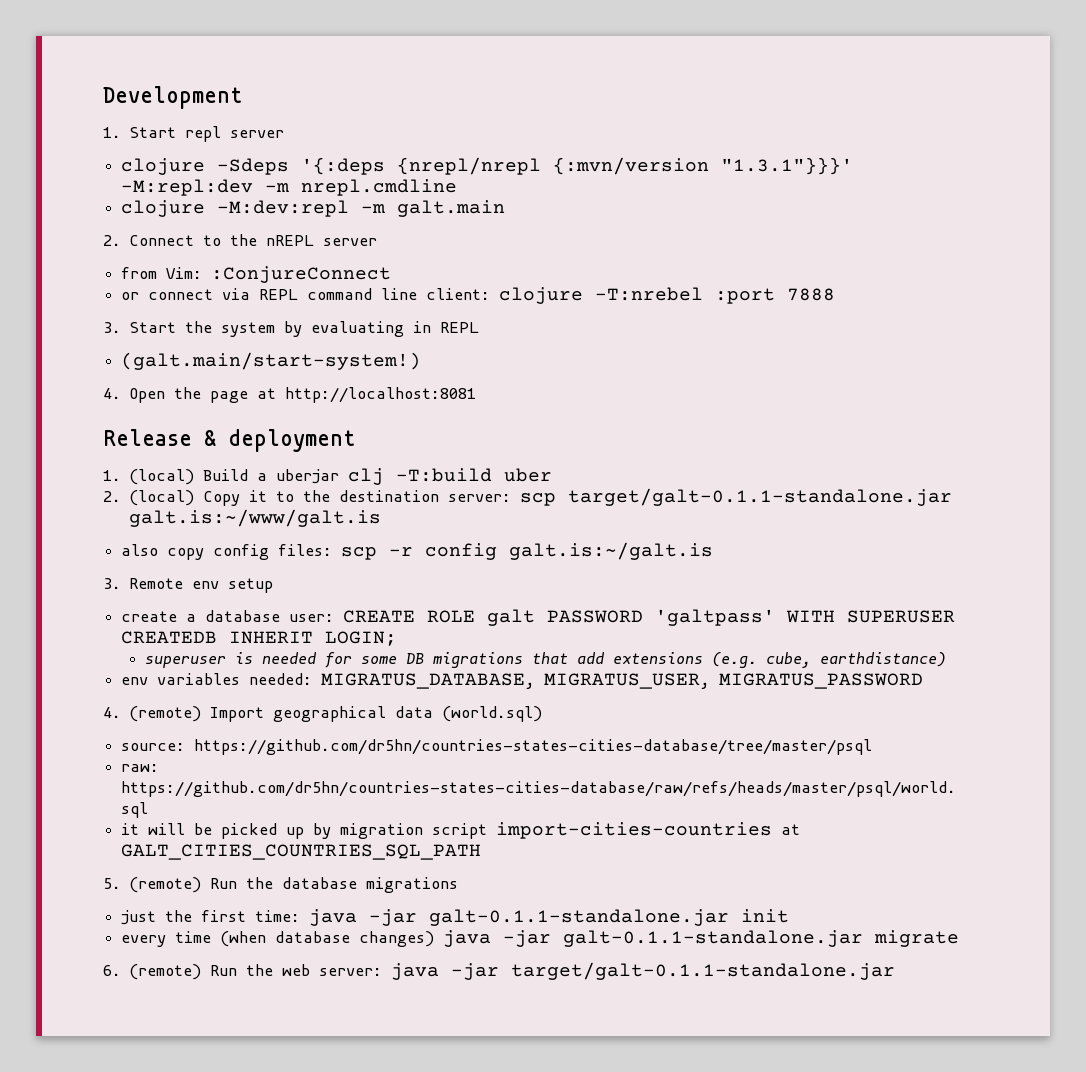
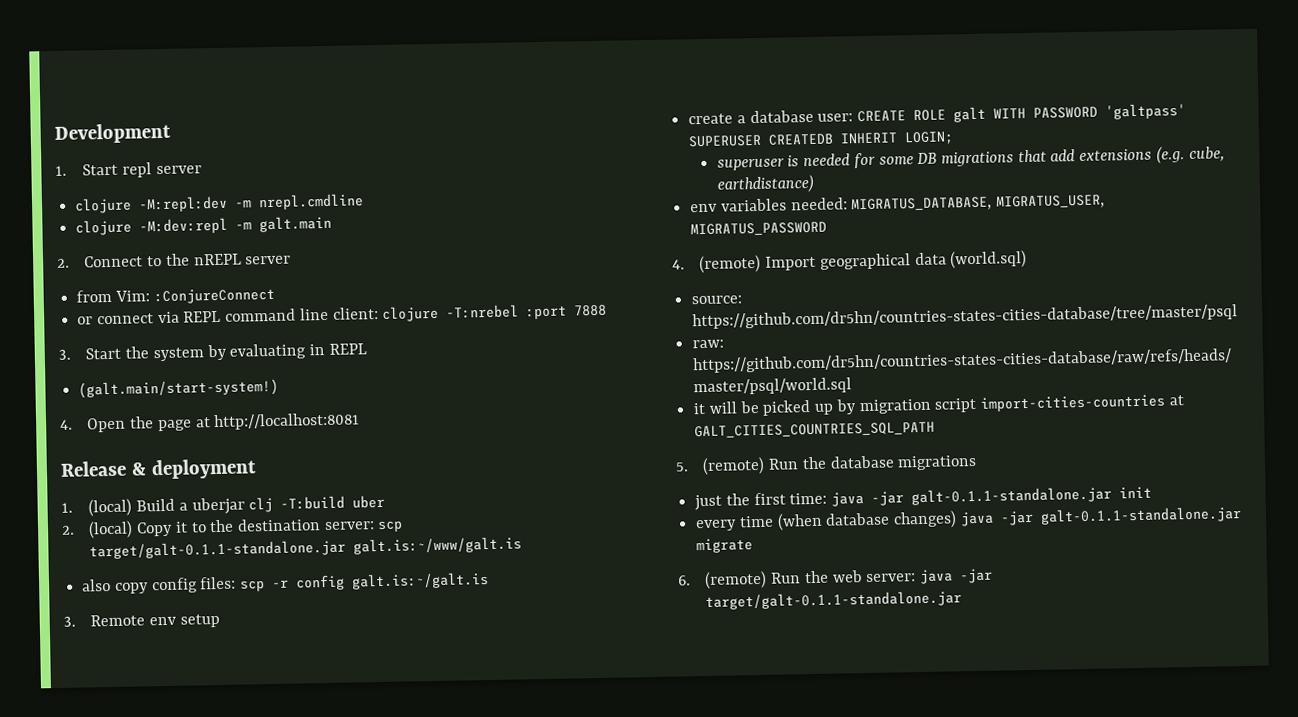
- clojure -Sdeps '{:deps {nrepl/nrepl {:mvn/version "1.3.1"}}}' -M:repl:dev -m nrepl.cmdline
+ clojure -M:repl:dev -m nrepl.cmdline
- create a database user: CREATE ROLE galt PASSWORD 'galtpass' WITH SUPERUSER CREATEDB INHERIT LOGIN;
+ create a database user: CREATE ROLE galt WITH PASSWORD 'galtpass' SUPERUSER CREATEDB INHERIT LOGIN;

